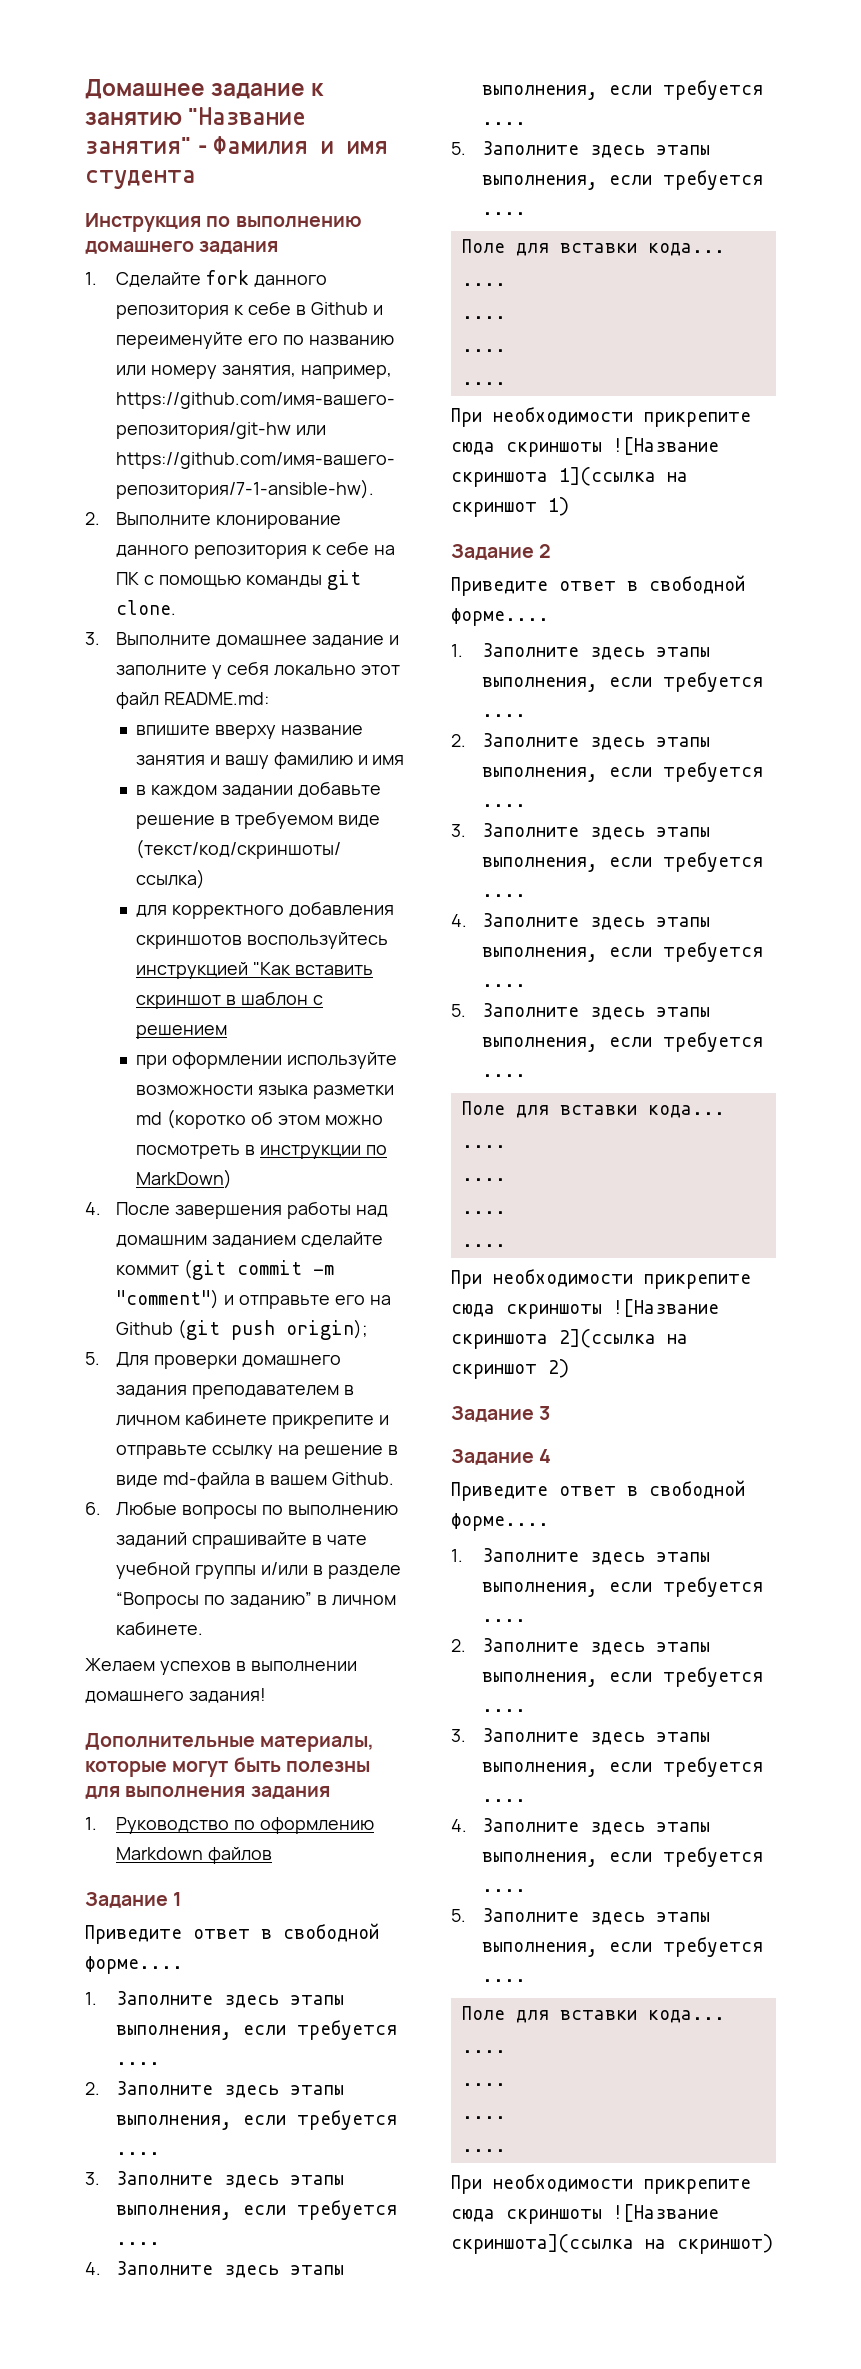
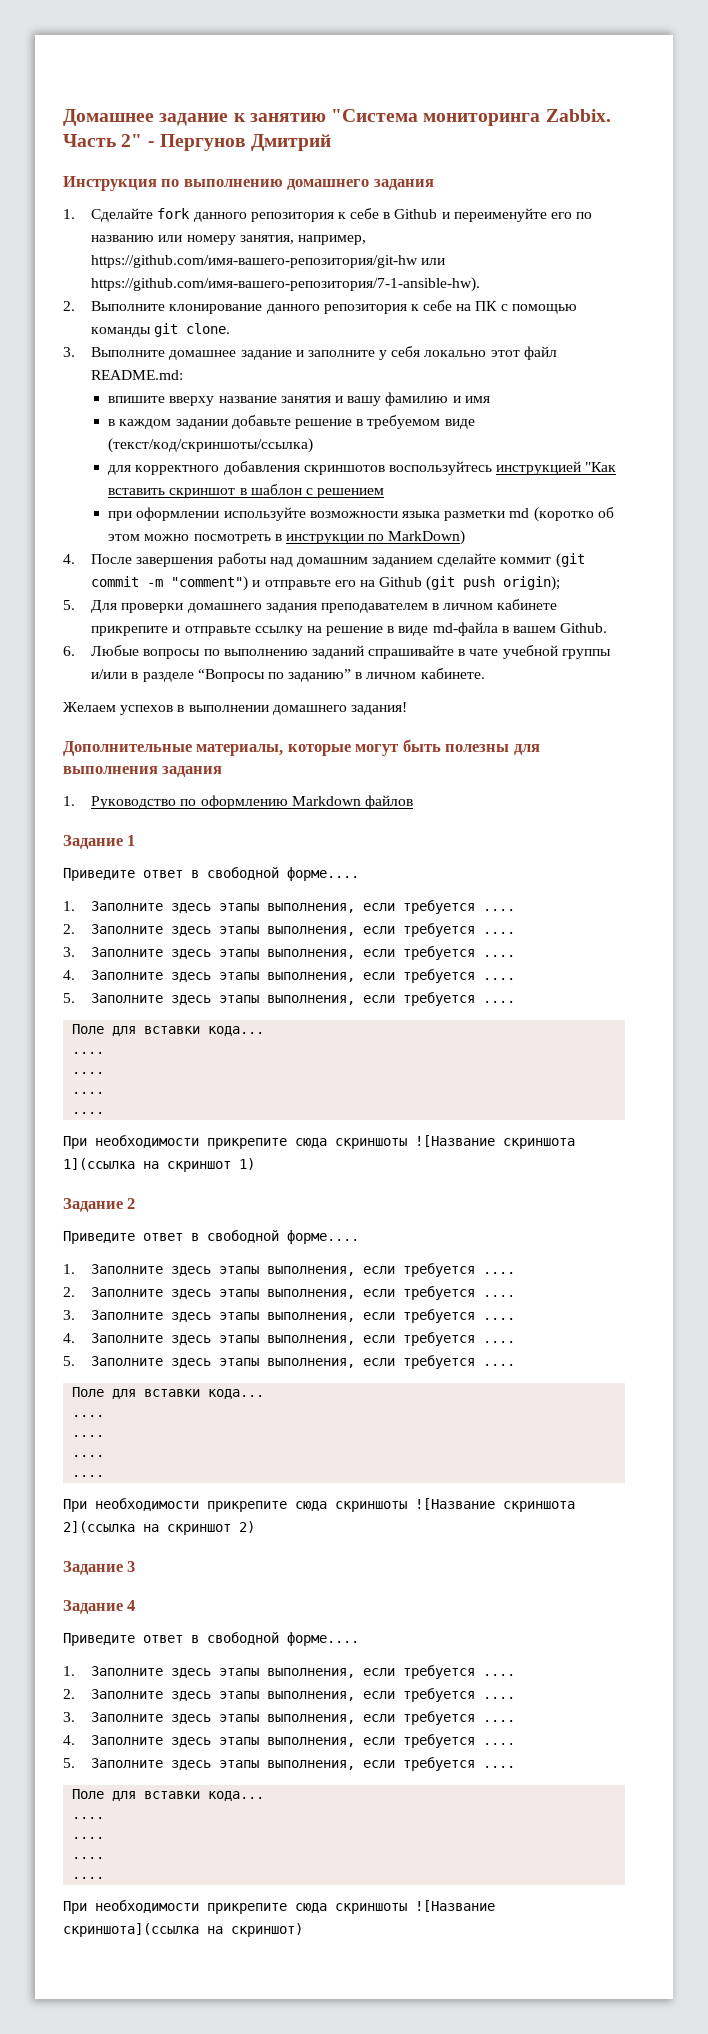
- Домашнее задание к занятию "Название занятия" - Фамилия и имя студента
+ Домашнее задание к занятию "Система мониторинга Zabbix. Часть 2" - Пергунов Дмитрий

